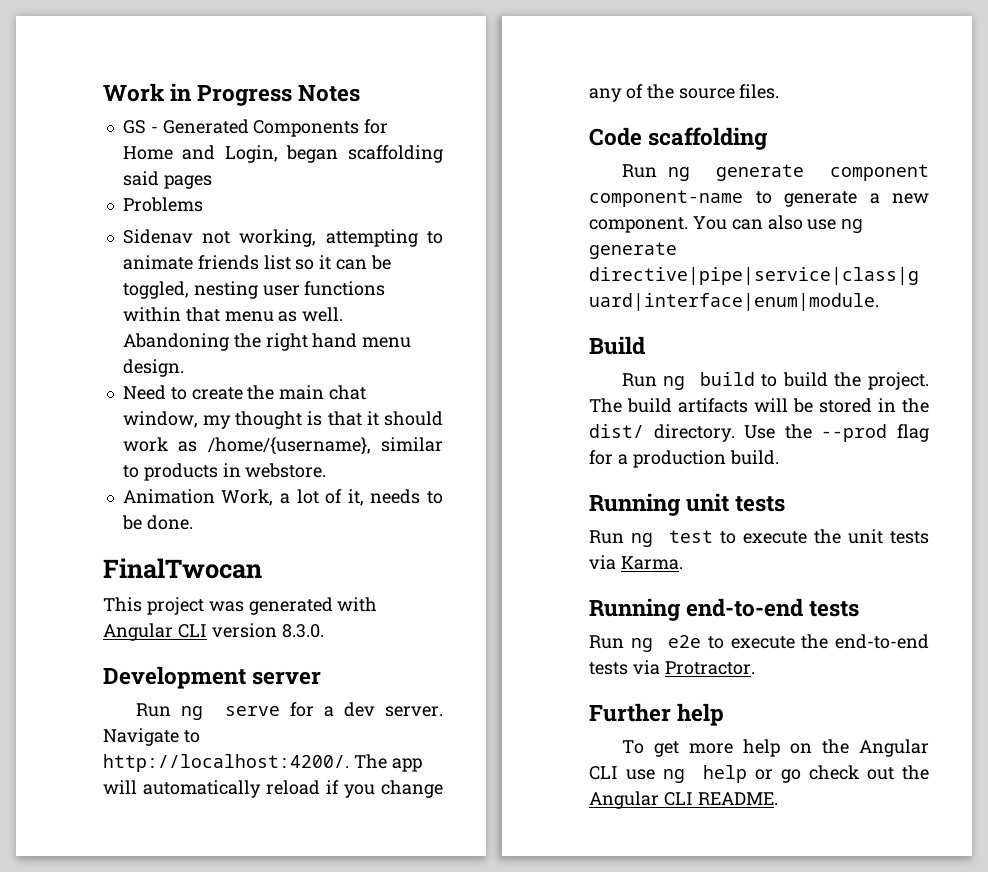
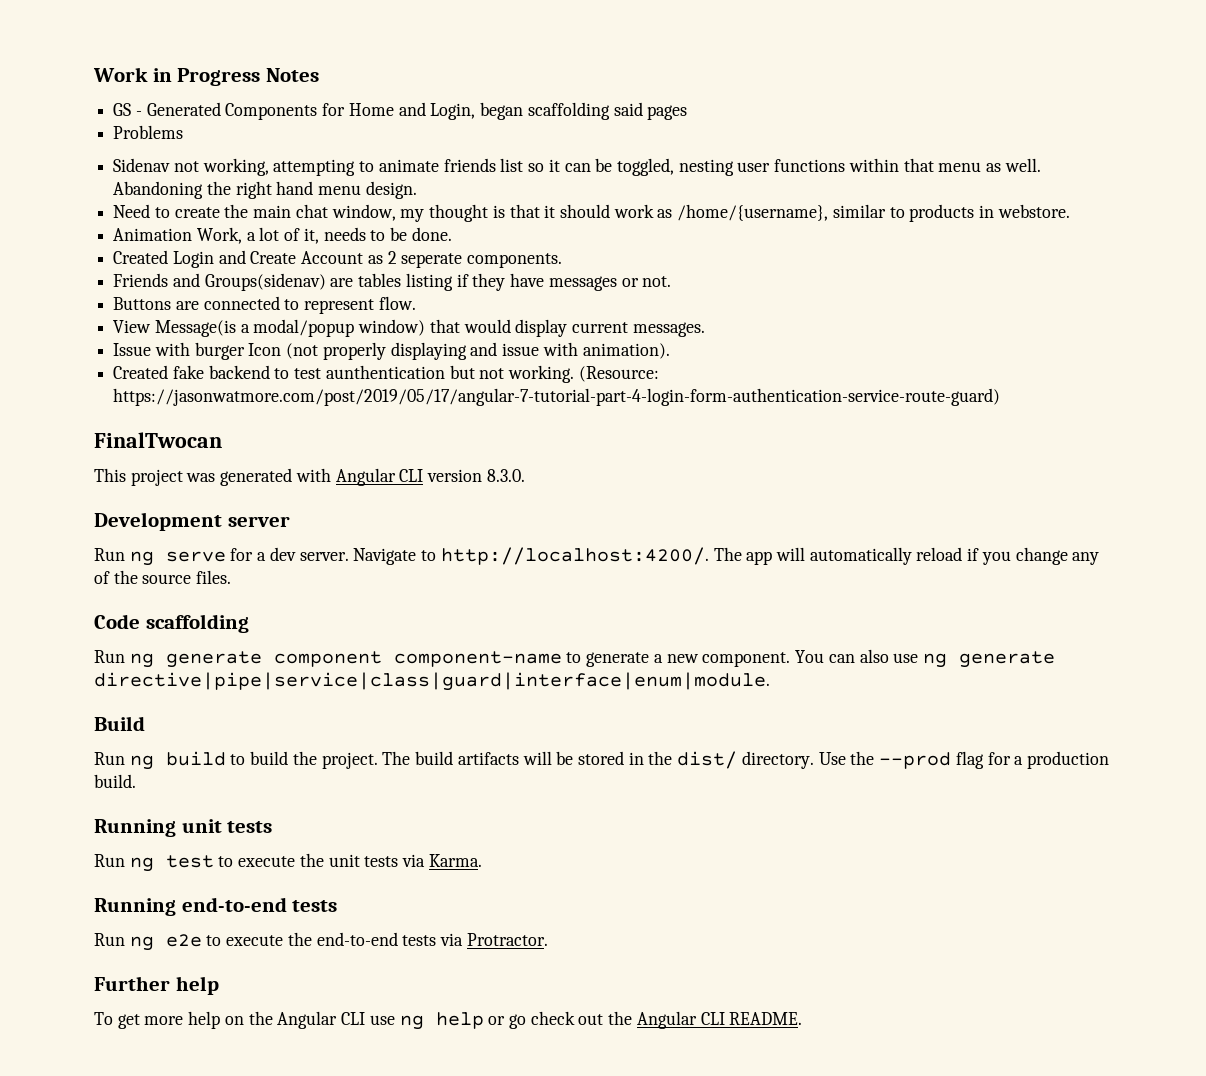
+ Created Login and Create Account as 2 seperate components.
+ Friends and Groups(sidenav) are tables listing if they have messages or not.
+ Buttons are connected to represent flow.
+ View Message(is a modal/popup window) that would display current messages.
+ Issue with burger Icon (not properly displaying and issue with animation).
+ Created fake backend to test aunthentication but not working. (Resource: https://jasonwatmore.com/post/2019/05/17/angular-7-tutorial-part-4-login-form-authentication-service-route-guard)

